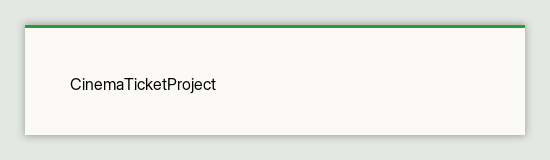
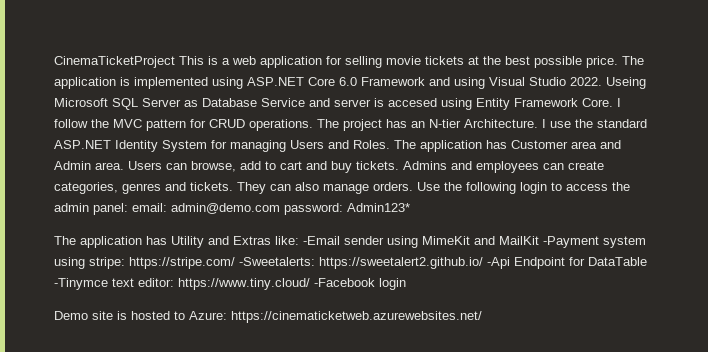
- CinemaTicketProject
+ CinemaTicketProject This is a web application for selling movie tickets at the best possible price. The application is implemented using ASP.NET Core 6.0 Framework and using Visual Studio 2022. Useing Microsoft SQL Server as Database Service and server is accesed using Entity Framework Core. I follow the MVC pattern for CRUD operations. The project has an N-tier Architecture. I use the standard ASP.NET Identity System for managing Users and Roles. The application has Customer area and Admin area. Users can browse, add to cart and buy tickets. Admins and employees can create categories, genres and tickets. They can also manage orders. Use the following login to access the admin panel: email: admin@demo.com password: Admin123*
+ The application has Utility and Extras like: -Email sender using MimeKit and MailKit -Payment system using stripe: https://stripe.com/ -Sweetalerts: https://sweetalert2.github.io/ -Api Endpoint for DataTable -Tinymce text editor: https://www.tiny.cloud/ -Facebook login
+ Demo site is hosted to Azure: https://cinematicketweb.azurewebsites.net/

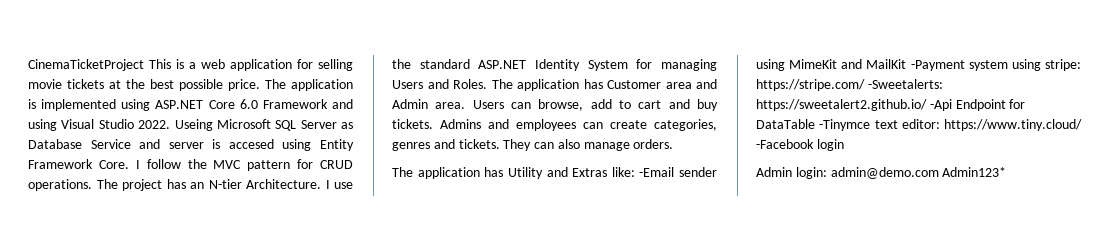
- Use the following login to access the admin panel: email: admin@demo.com password: Admin123*
- Demo site is hosted to Azure: https://cinematicketweb.azurewebsites.net/
+ Admin login: admin@demo.com Admin123*

